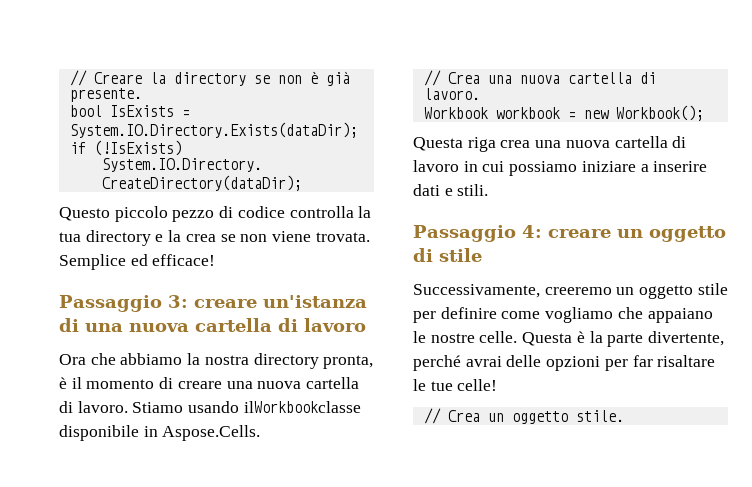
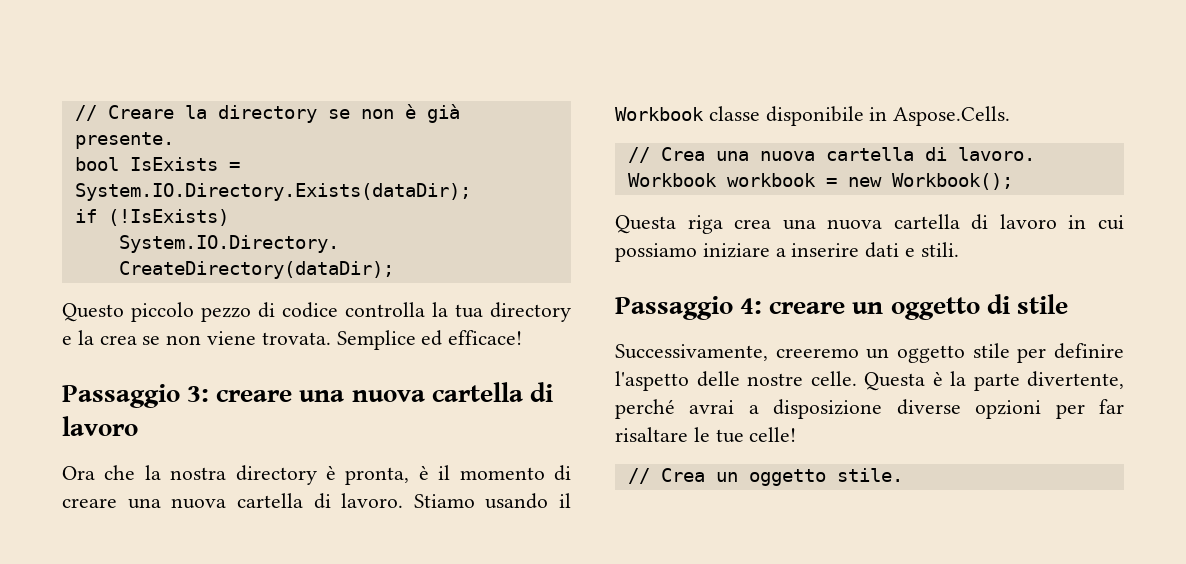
- Passaggio 3: creare un'istanza di una nuova cartella di lavoro
+ Passaggio 3: creare una nuova cartella di lavoro
- Ora che abbiamo la nostra directory pronta, è il momento di creare una nuova cartella di lavoro.
+ Ora che la nostra directory è pronta, è il momento di creare una nuova cartella di lavoro.
- Stiamo usando ilWorkbookclasse disponibile in Aspose.Cells.
+ Stiamo usando il Workbook classe disponibile in Aspose.Cells.
- Successivamente, creeremo un oggetto stile per definire come vogliamo che appaiano le nostre celle.
+ Successivamente, creeremo un oggetto stile per definire l'aspetto delle nostre celle.
- Questa è la parte divertente, perché avrai delle opzioni per far risaltare le tue celle!
+ Questa è la parte divertente, perché avrai a disposizione diverse opzioni per far risaltare le tue celle!

